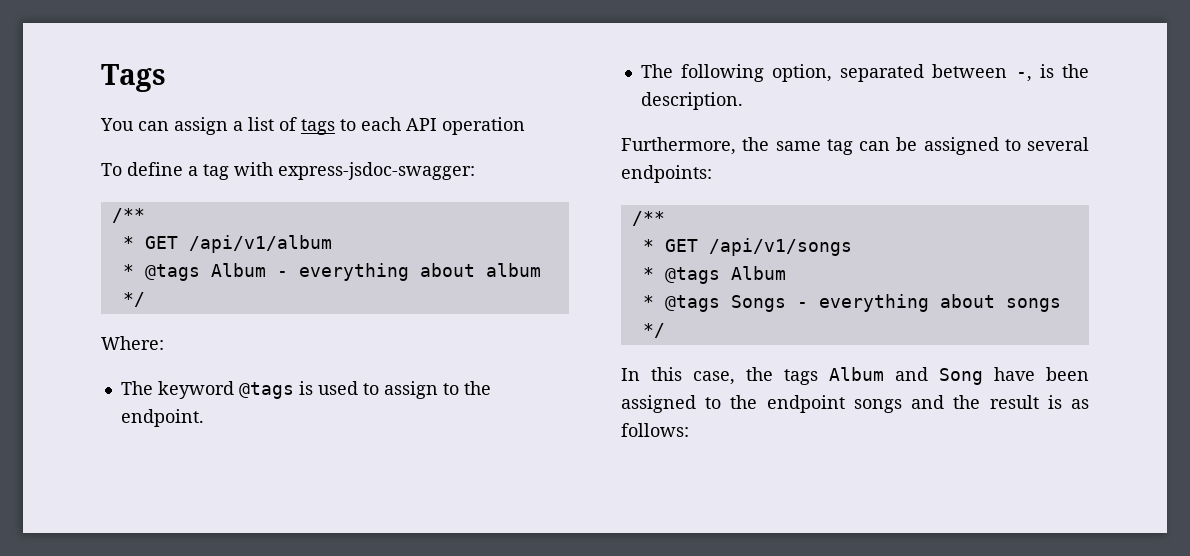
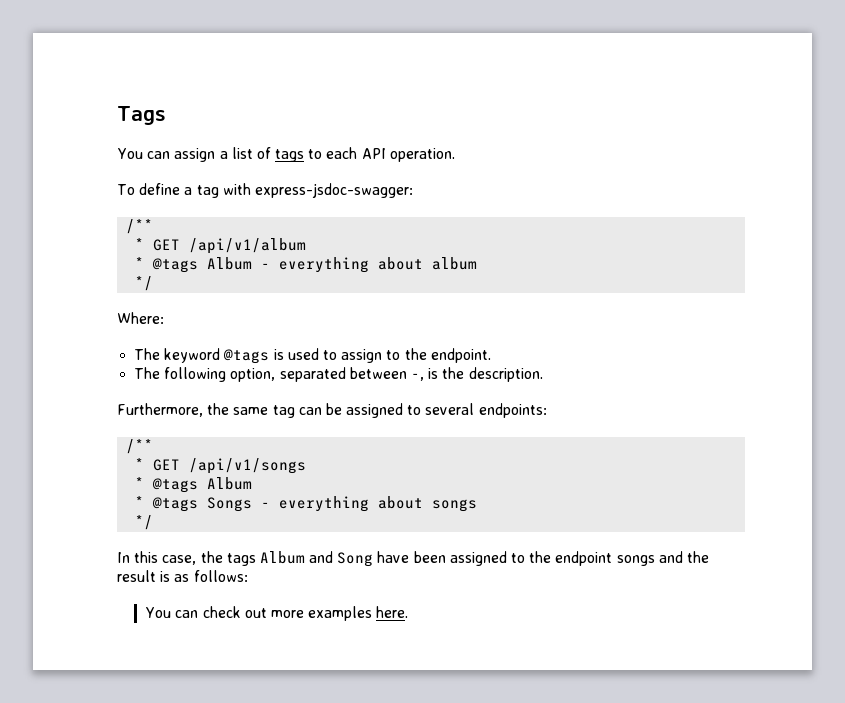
- You can assign a list of tags to each API operation
+ You can assign a list of tags to each API operation.
+ You can check out more examples here.

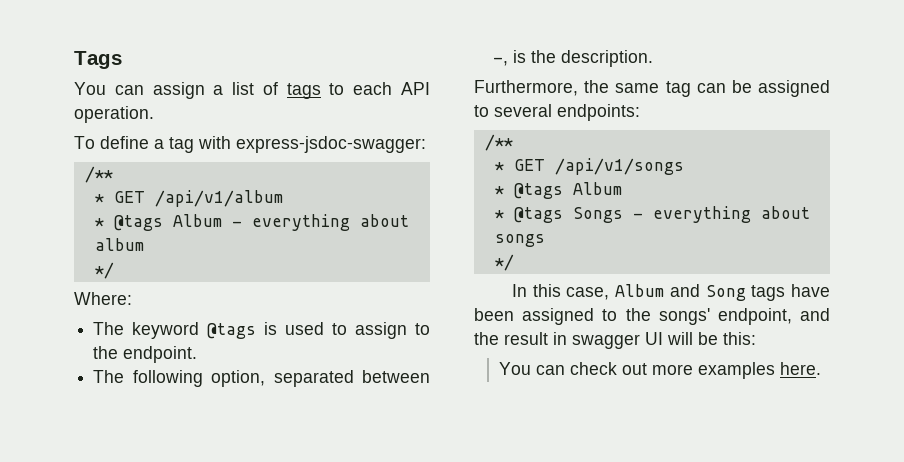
- In this case, the tags Album and Song have been assigned to the endpoint songs and the result is as follows:
+ In this case, Album and Song tags have been assigned to the songs' endpoint, and the result in swagger UI will be this:

